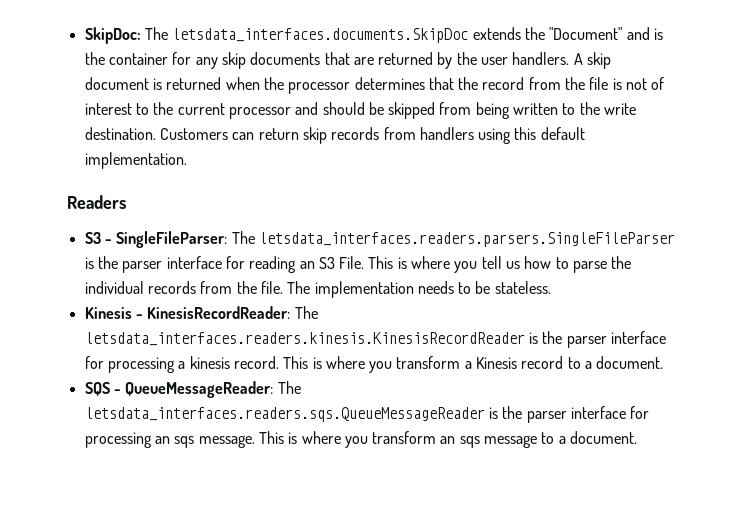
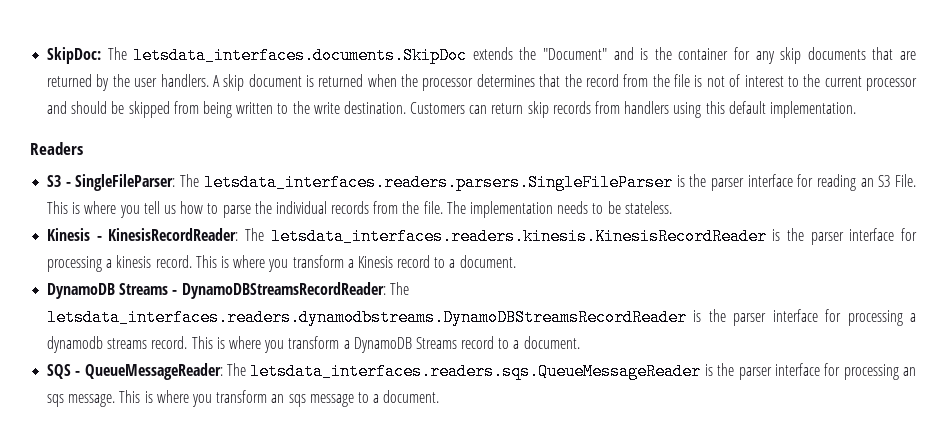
+ DynamoDB Streams - DynamoDBStreamsRecordReader: The letsdata_interfaces.readers.dynamodbstreams.DynamoDBStreamsRecordReader is the parser interface for processing a dynamodb streams record. This is where you transform a DynamoDB Streams record to a document.

